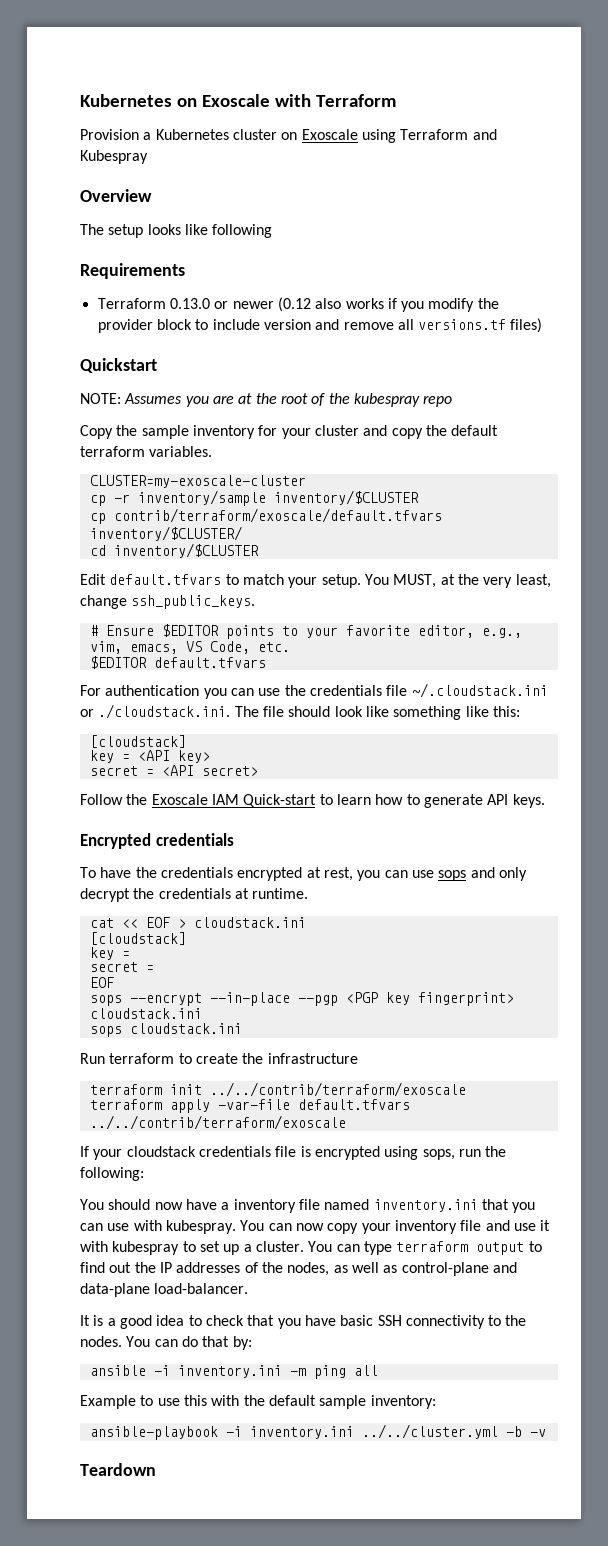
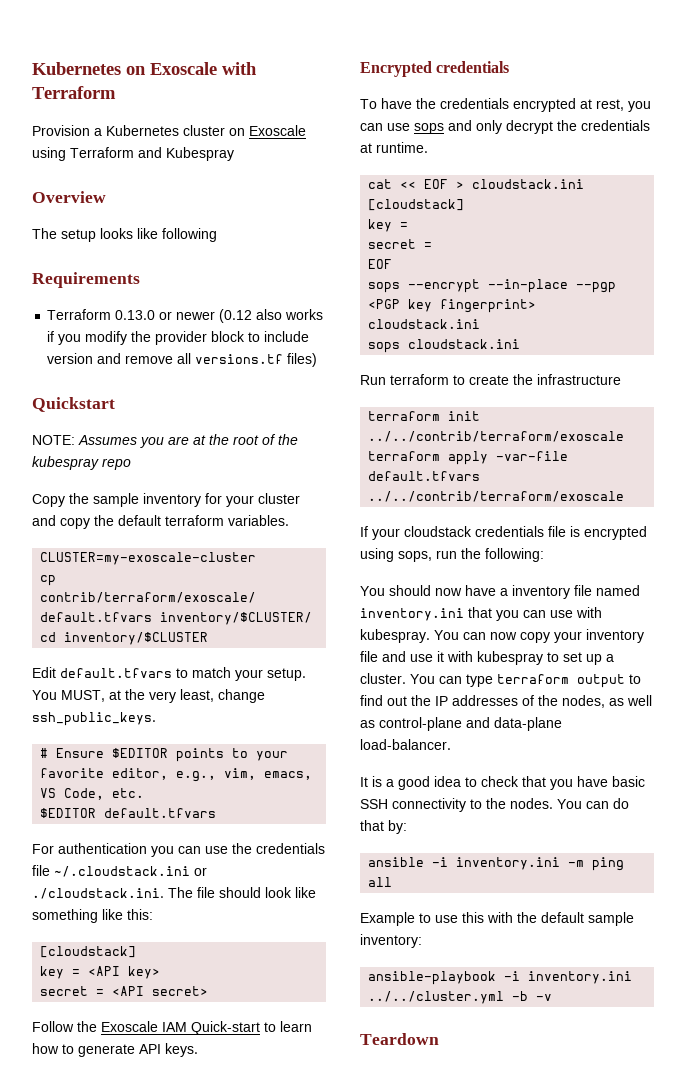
- cp -r inventory/sample inventory/$CLUSTER

